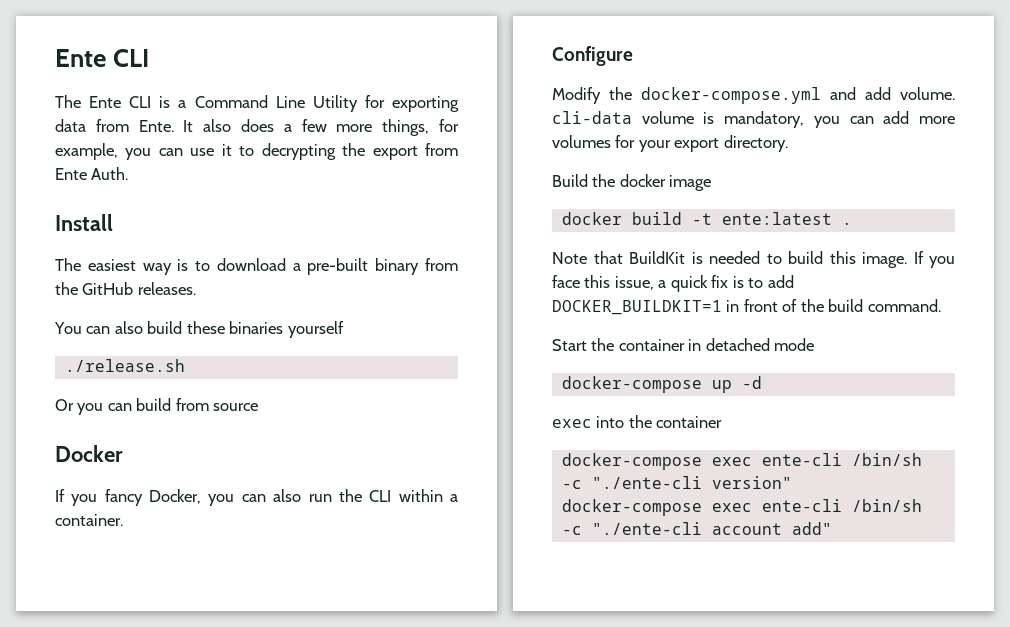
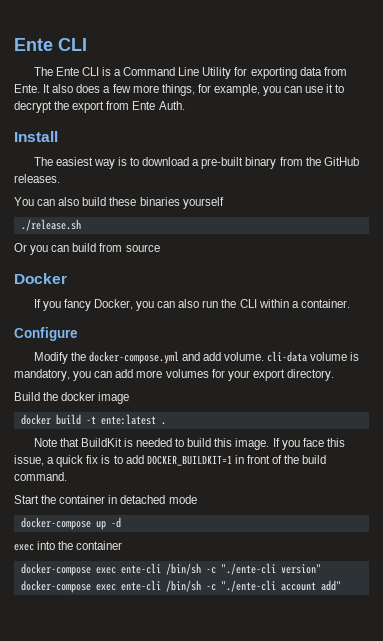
- It also does a few more things, for example, you can use it to decrypting the export from Ente Auth.
+ It also does a few more things, for example, you can use it to decrypt the export from Ente Auth.

